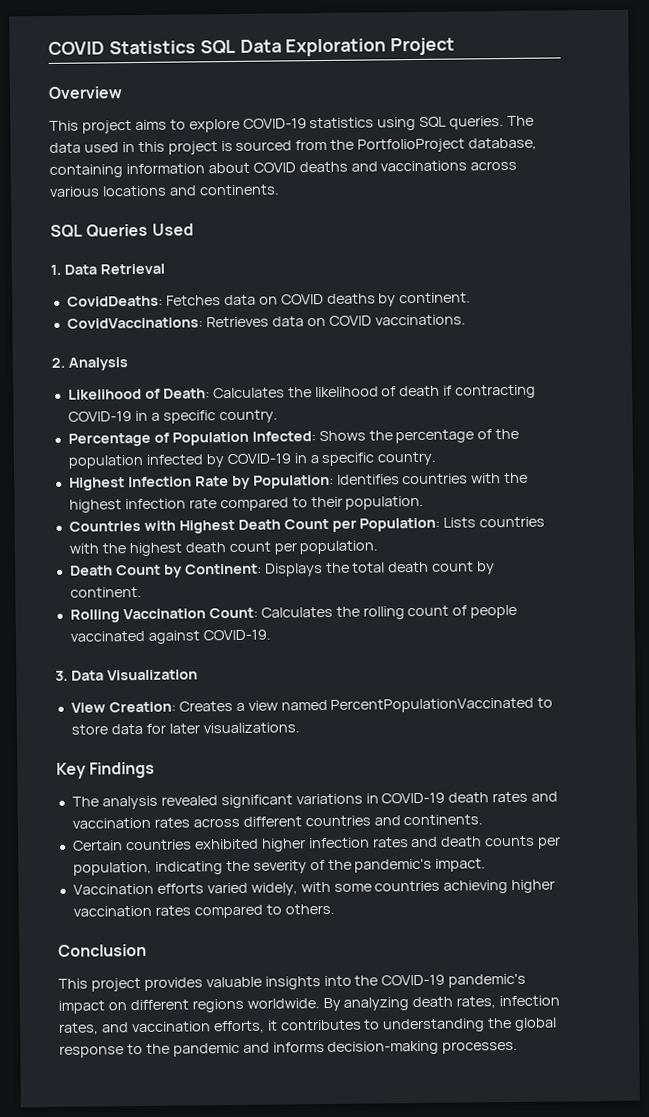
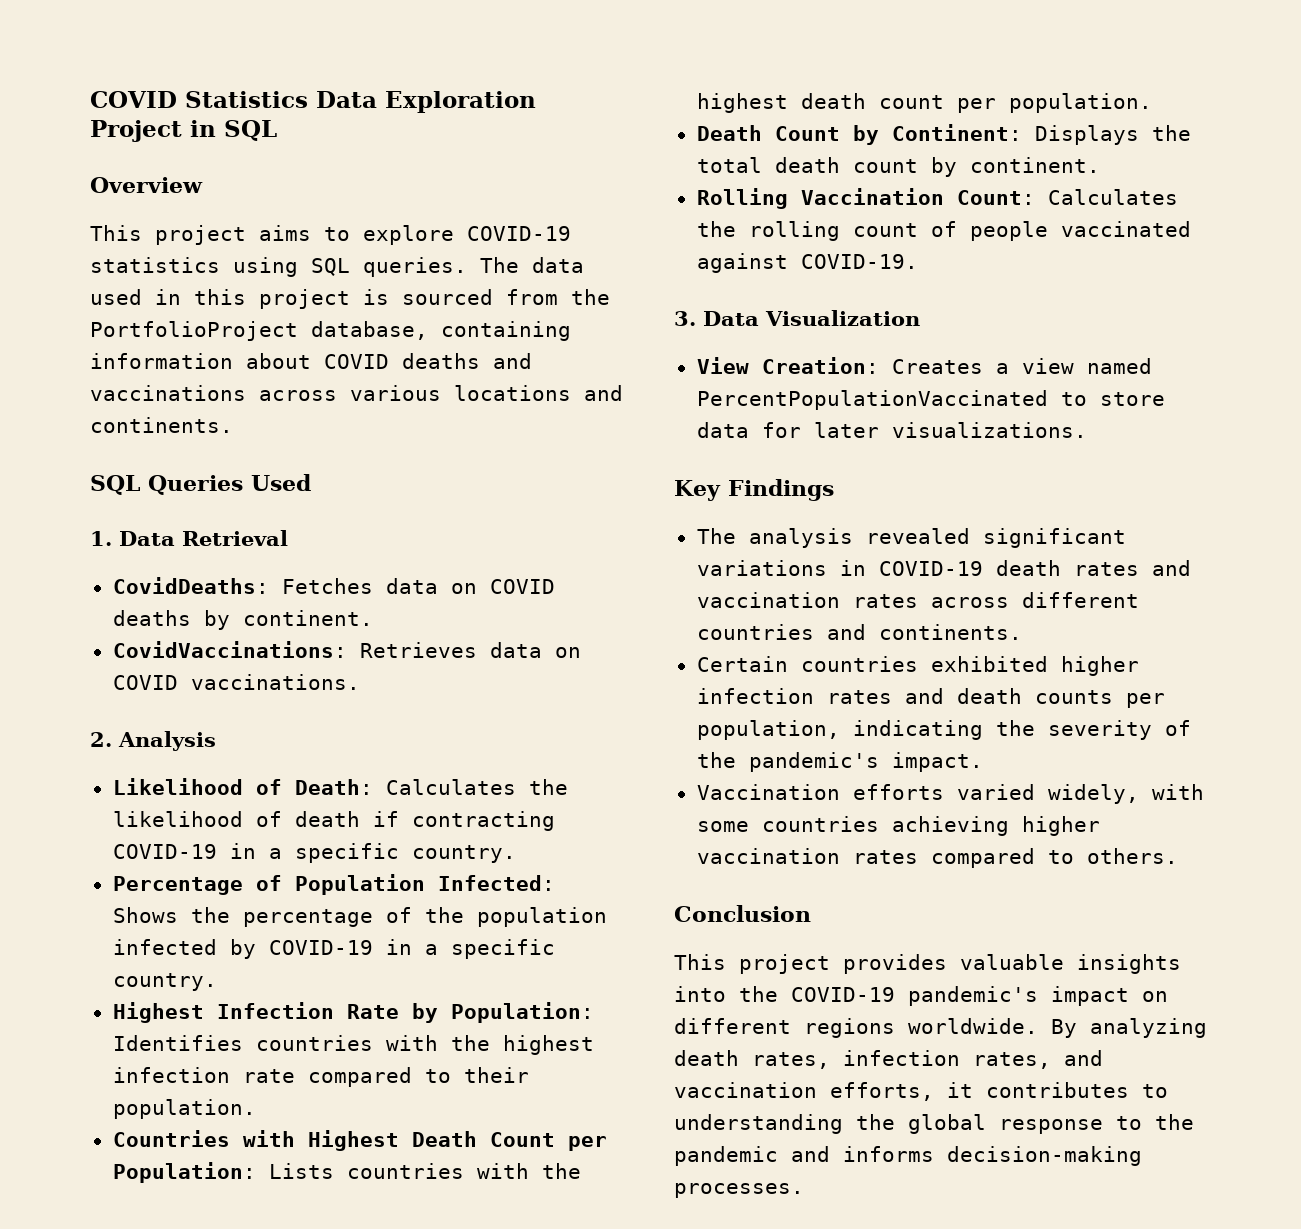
- COVID Statistics SQL Data Exploration Project
+ COVID Statistics Data Exploration Project in SQL

